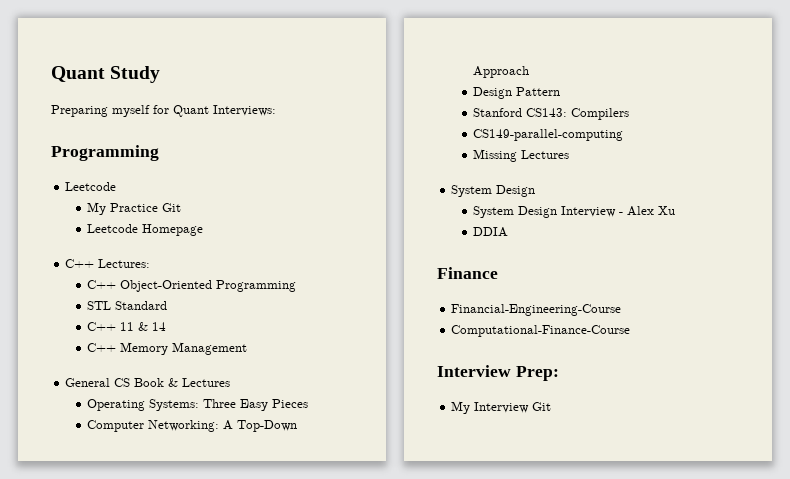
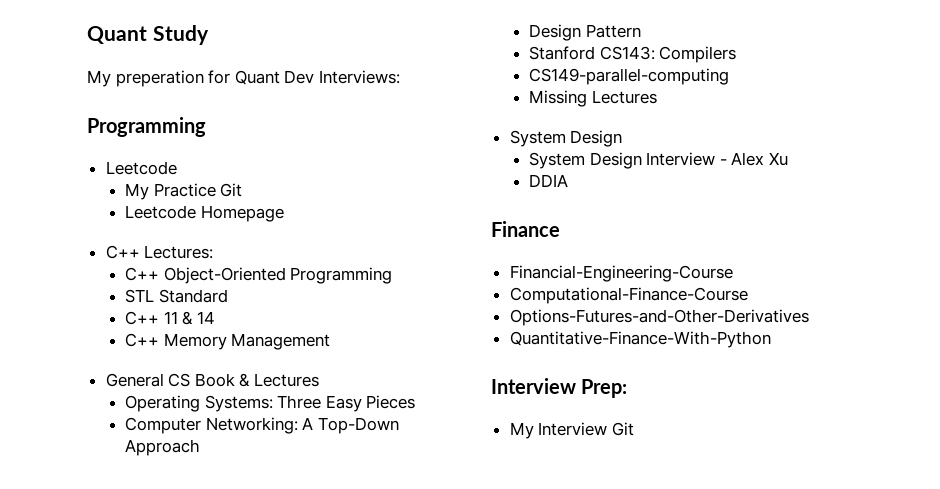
- Preparing myself for Quant Interviews:
+ My preperation for Quant Dev Interviews:
+ Options-Futures-and-Other-Derivatives
+ Quantitative-Finance-With-Python

